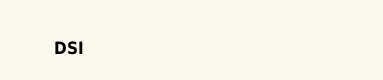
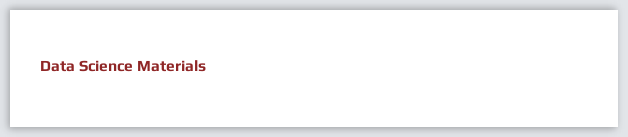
- DSI
+ Data Science Materials

